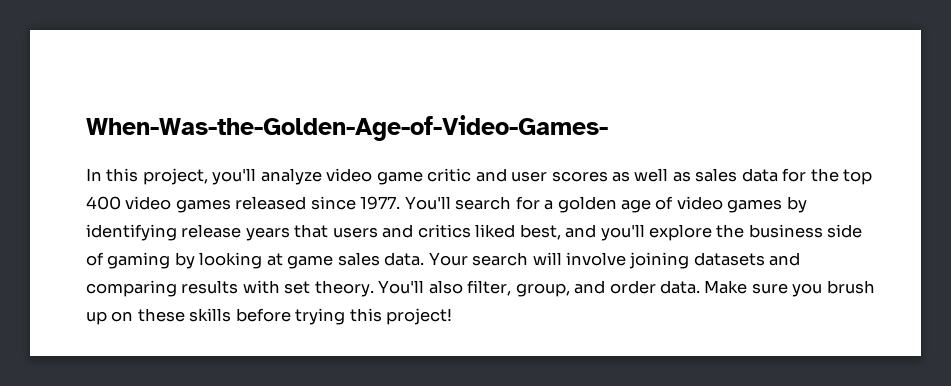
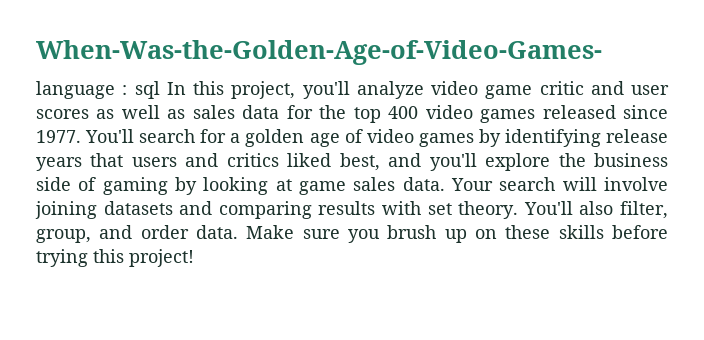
- In this project, you'll analyze video game critic and user scores as well as sales data for the top 400 video games released since 1977.
+ language : sql In this project, you'll analyze video game critic and user scores as well as sales data for the top 400 video games released since 1977.

